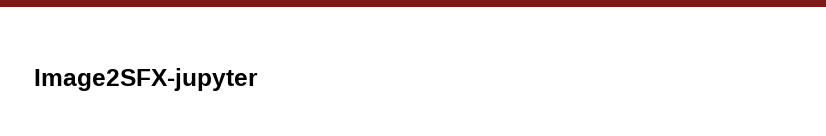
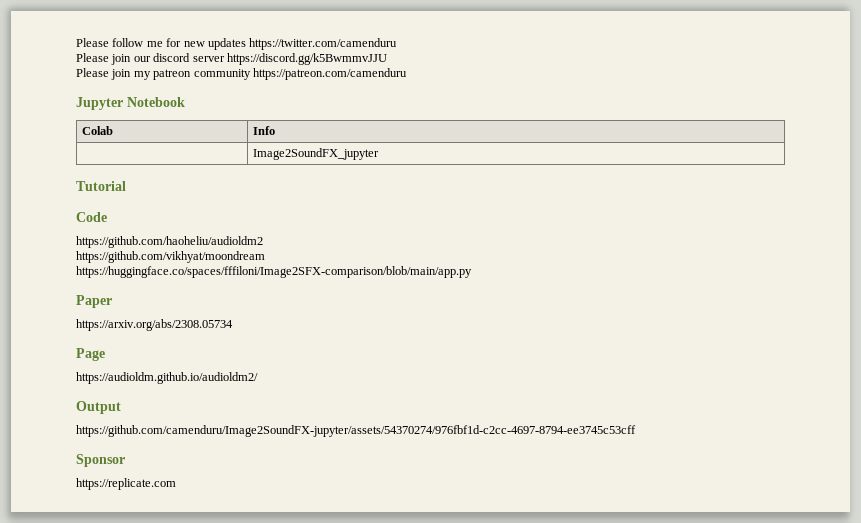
- Image2SFX-jupyter
+ Please follow me for new updates https://twitter.com/camenduru
+ Please join our discord server https://discord.gg/k5BwmmvJJU
+ Please join my patreon community https://patreon.com/camenduru
+ Jupyter Notebook
+ Colab | Info
+ | Image2SoundFX_jupyter
+ Tutorial
+ Code
+ https://github.com/haoheliu/audioldm2
+ https://github.com/vikhyat/moondream
+ https://huggingface.co/spaces/fffiloni/Image2SFX-comparison/blob/main/app.py
+ Paper
+ https://arxiv.org/abs/2308.05734
+ Page
+ https://audioldm.github.io/audioldm2/
+ Output
+ https://github.com/camenduru/Image2SoundFX-jupyter/assets/54370274/976fbf1d-c2cc-4697-8794-ee3745c53cff
+ Sponsor
+ https://replicate.com

